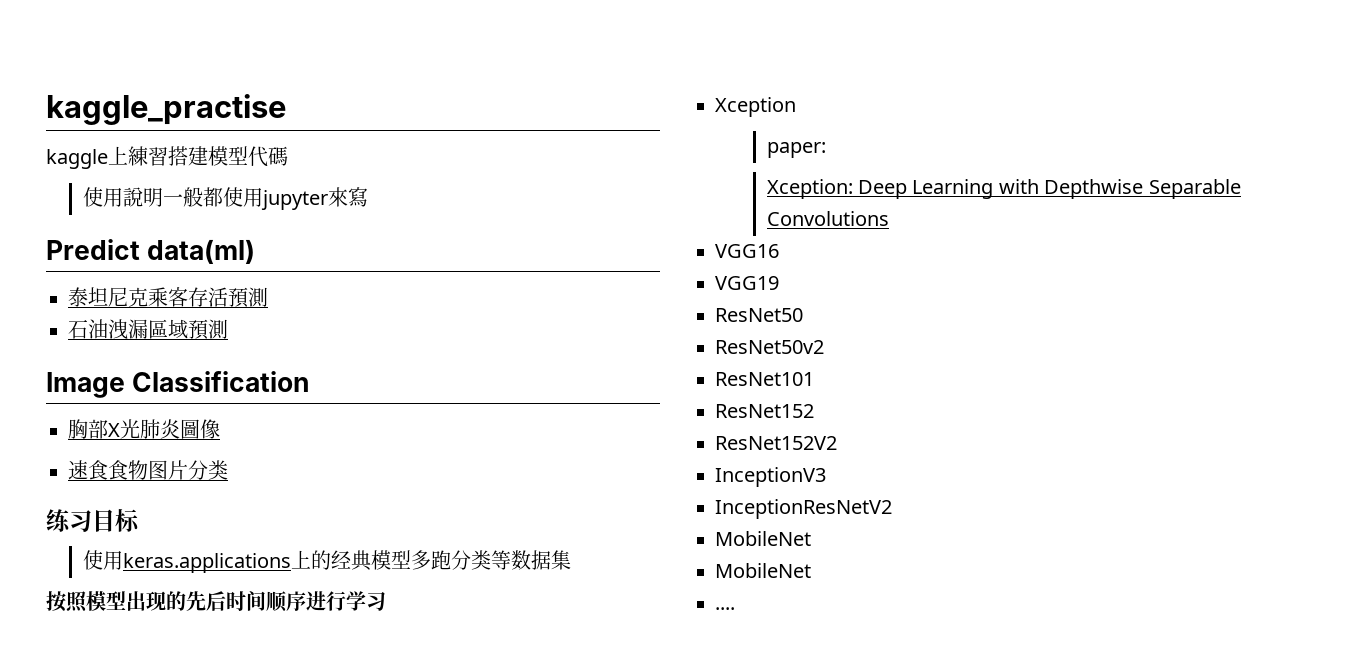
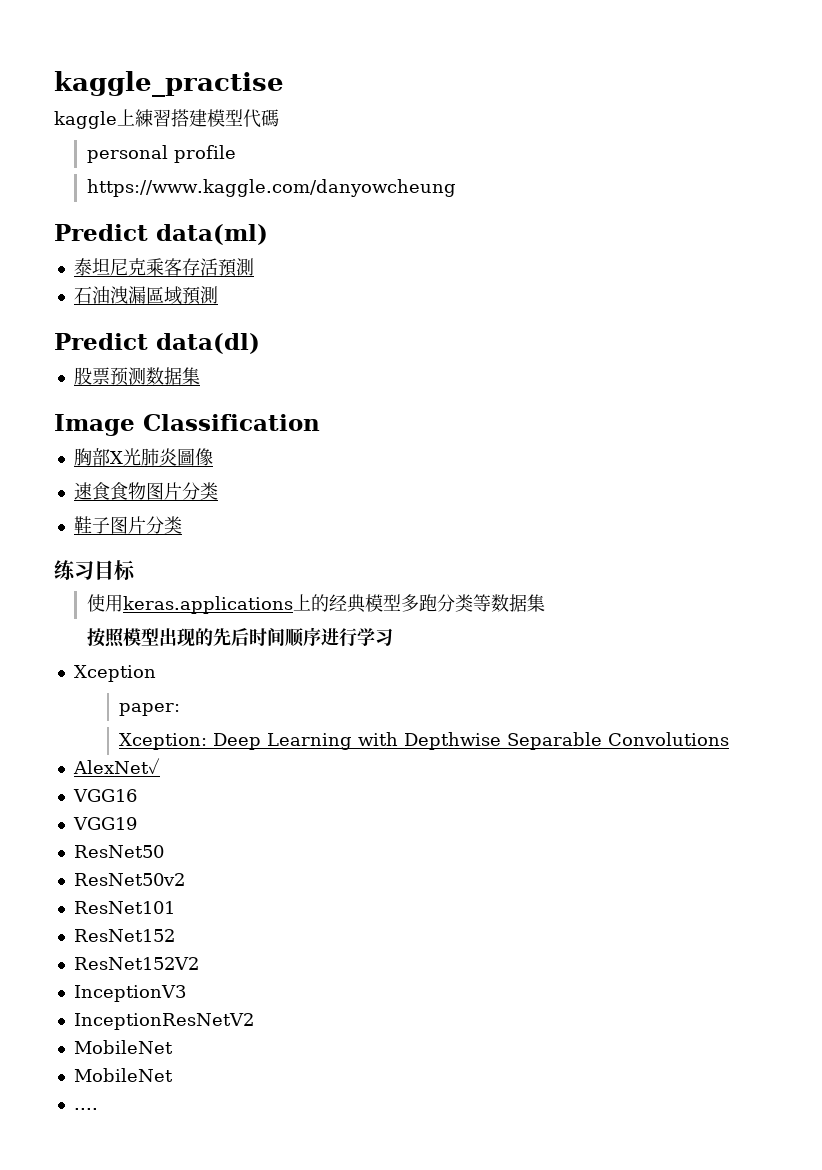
- 使用說明一般都使用jupyter來寫
+ personal profile
+ https://www.kaggle.com/danyowcheung
+ Predict data(dl)
+ 股票预测数据集
+ 鞋子图片分类
+ AlexNet✓

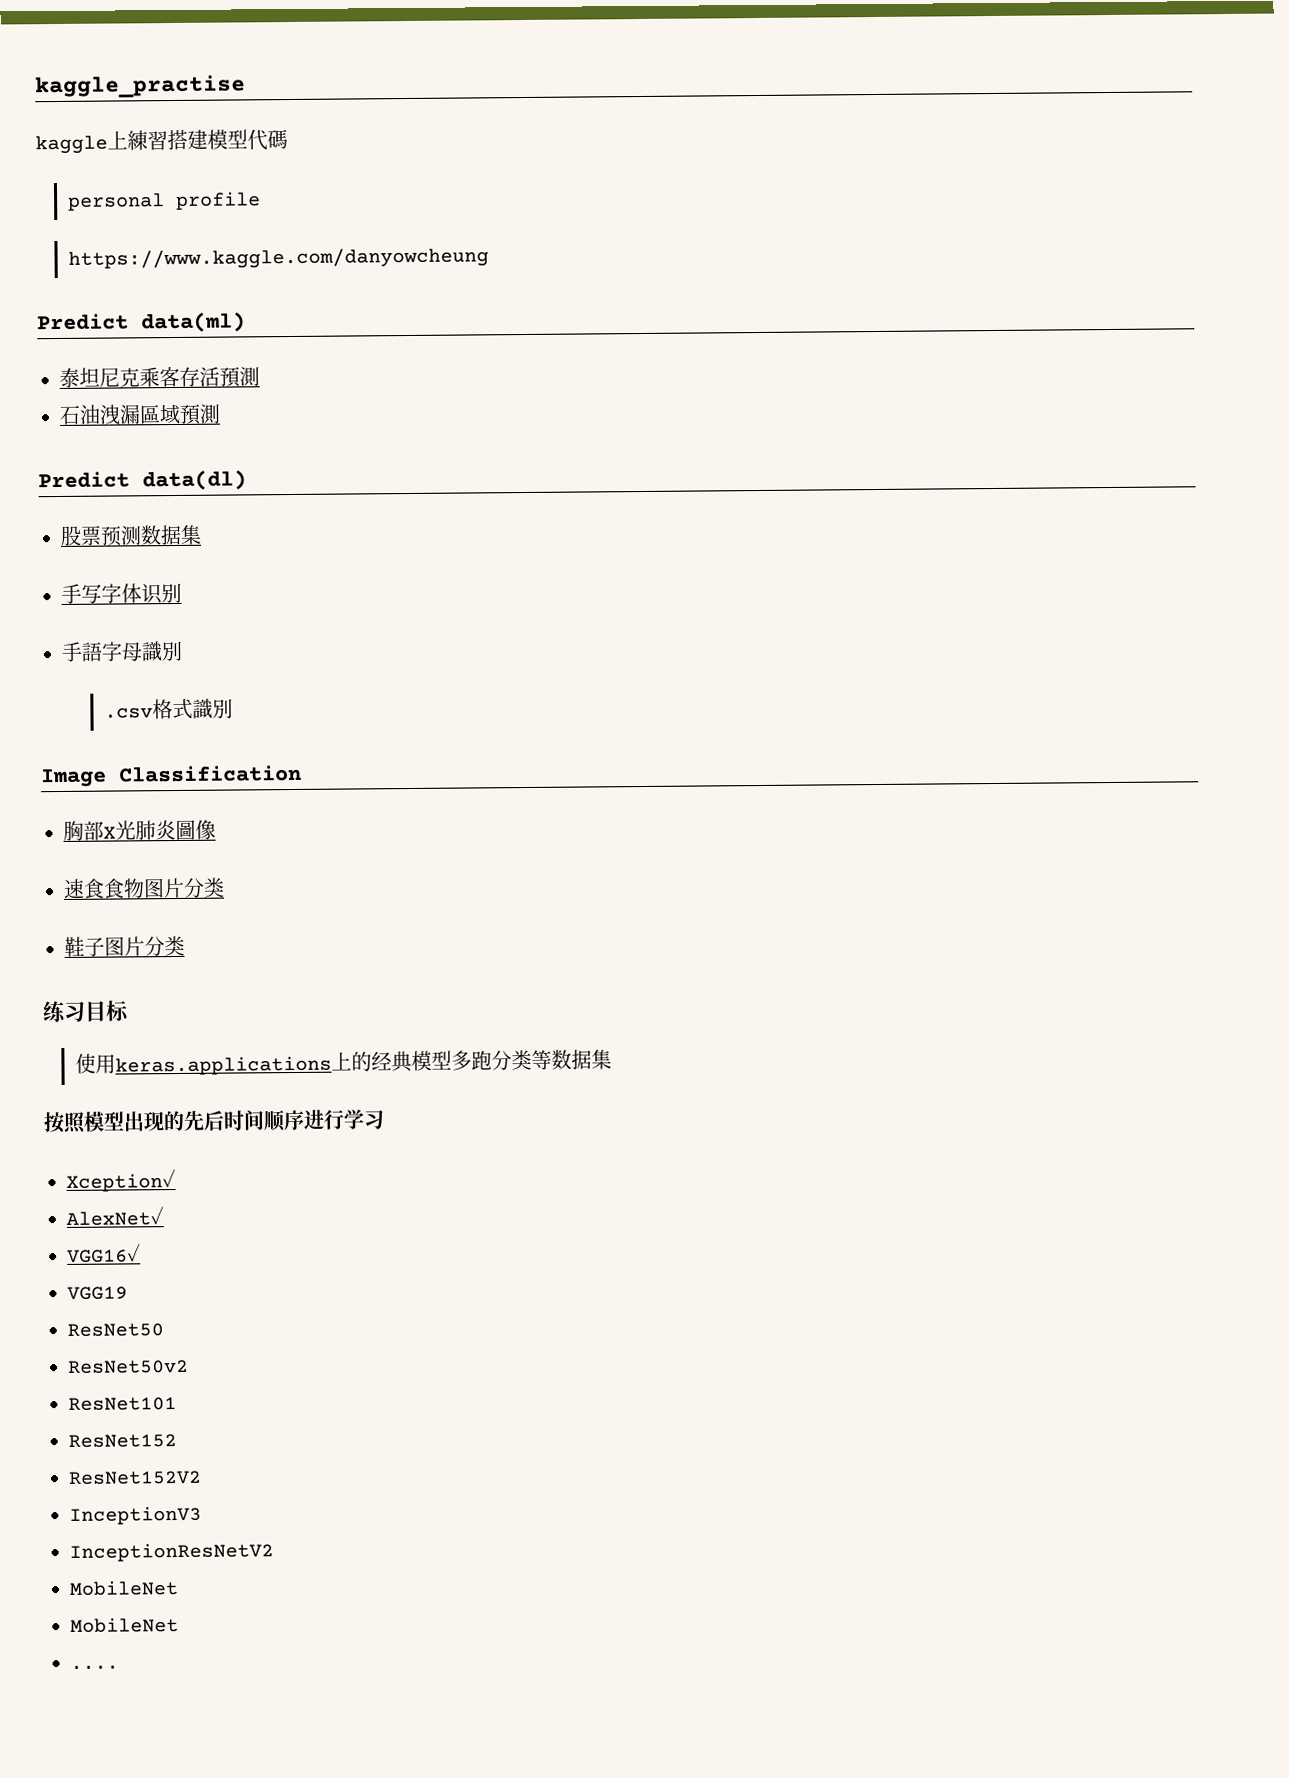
+ 手写字体识别
+ 手語字母識別
+ .csv格式識別
- Xception
- paper:
- Xception: Deep Learning with Depthwise Separable Convolutions
+ Xception✓
- VGG16
+ VGG16✓

